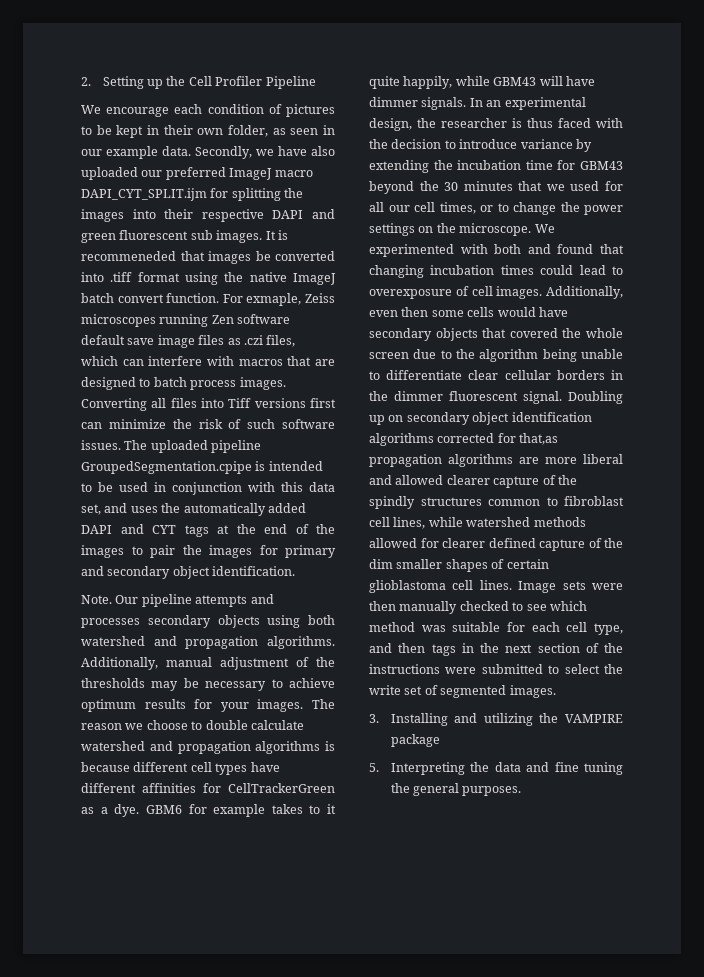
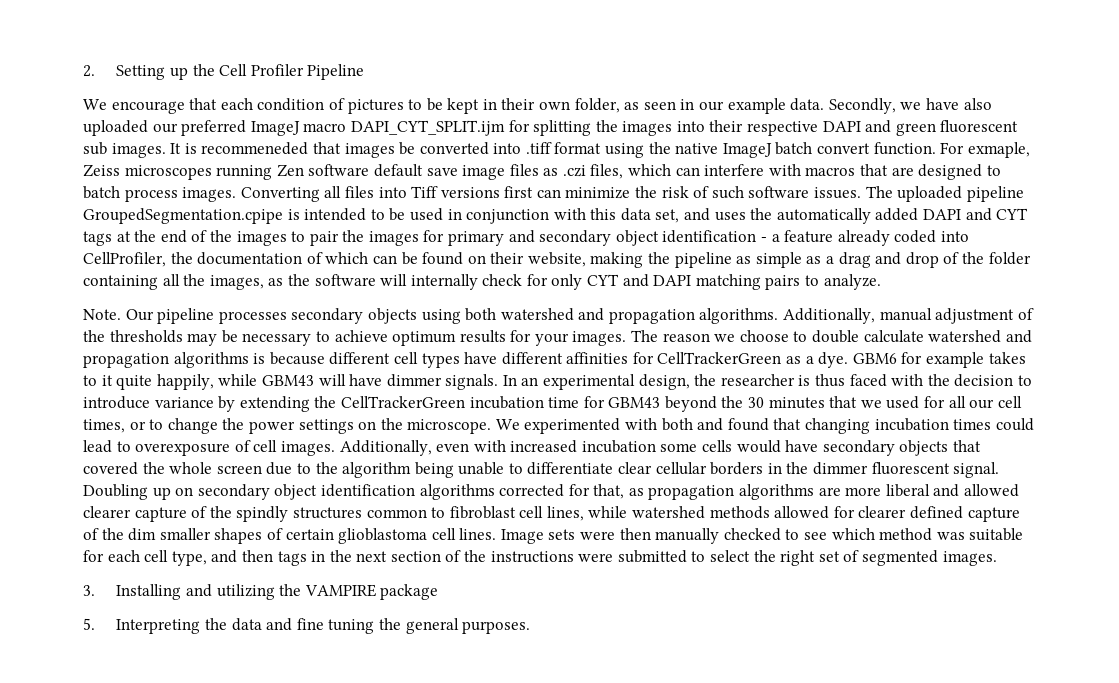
- We encourage each condition of pictures to be kept in their own folder, as seen in our example data.
+ We encourage that each condition of pictures to be kept in their own folder, as seen in our example data.
- The uploaded pipeline GroupedSegmentation.cpipe is intended to be used in conjunction with this data set, and uses the automatically added DAPI and CYT tags at the end of the images to pair the images for primary and secondary object identification.
+ The uploaded pipeline GroupedSegmentation.cpipe is intended to be used in conjunction with this data set, and uses the automatically added DAPI and CYT tags at the end of the images to pair the images for primary and secondary object identification - a feature already coded into CellProfiler, the documentation of which can be found on their website, making the pipeline as simple as a drag and drop of the folder containing all the images, as the software will internally check for only CYT and DAPI matching pairs to analyze.
- Our pipeline attempts and processes secondary objects using both watershed and propagation algorithms.
+ Our pipeline processes secondary objects using both watershed and propagation algorithms.
- In an experimental design, the researcher is thus faced with the decision to introduce variance by extending the incubation time for GBM43 beyond the 30 minutes that we used for all our cell times, or to change the power settings on the microscope.
+ In an experimental design, the researcher is thus faced with the decision to introduce variance by extending the CellTrackerGreen incubation time for GBM43 beyond the 30 minutes that we used for all our cell times, or to change the power settings on the microscope.
- Additionally, even then some cells would have secondary objects that covered the whole screen due to the algorithm being unable to differentiate clear cellular borders in the dimmer fluorescent signal.
+ Additionally, even with increased incubation some cells would have secondary objects that covered the whole screen due to the algorithm being unable to differentiate clear cellular borders in the dimmer fluorescent signal.
- Doubling up on secondary object identification algorithms corrected for that,as propagation algorithms are more liberal and allowed clearer capture of the spindly structures common to fibroblast cell lines, while watershed methods allowed for clearer defined capture of the dim smaller shapes of certain glioblastoma cell lines.
+ Doubling up on secondary object identification algorithms corrected for that, as propagation algorithms are more liberal and allowed clearer capture of the spindly structures common to fibroblast cell lines, while watershed methods allowed for clearer defined capture of the dim smaller shapes of certain glioblastoma cell lines.
- Image sets were then manually checked to see which method was suitable for each cell type, and then tags in the next section of the instructions were submitted to select the write set of segmented images.
+ Image sets were then manually checked to see which method was suitable for each cell type, and then tags in the next section of the instructions were submitted to select the right set of segmented images.

